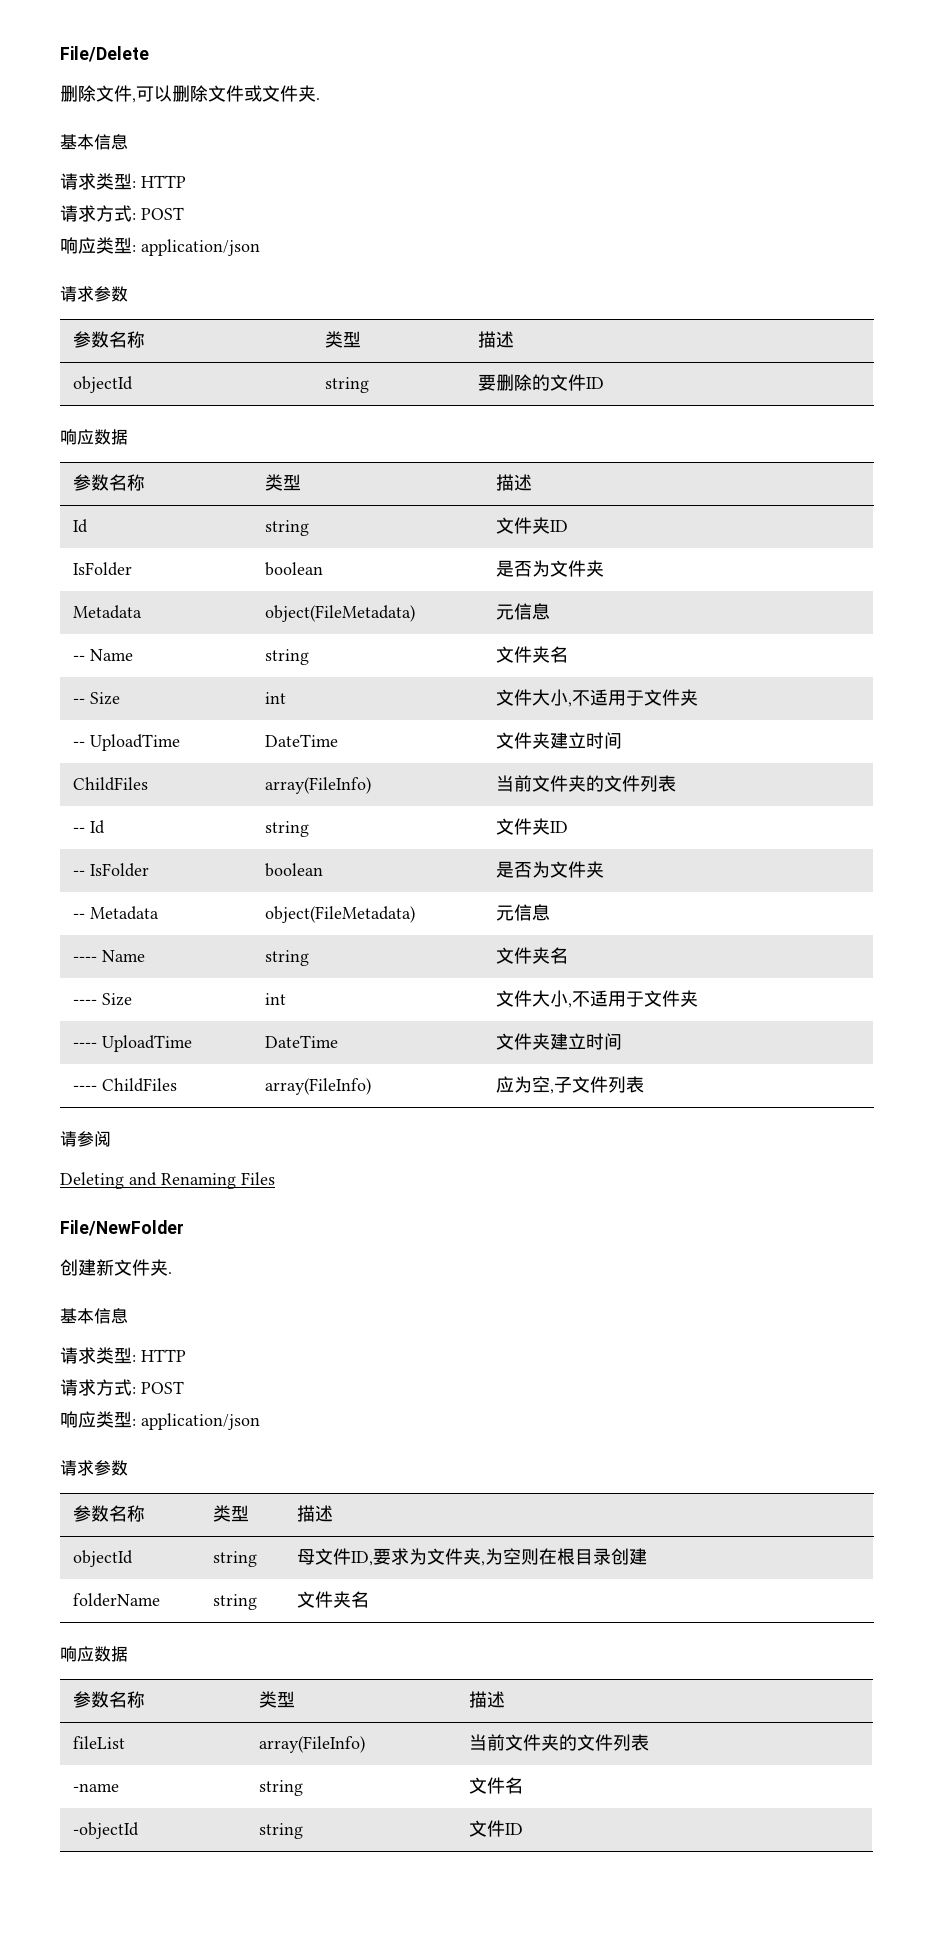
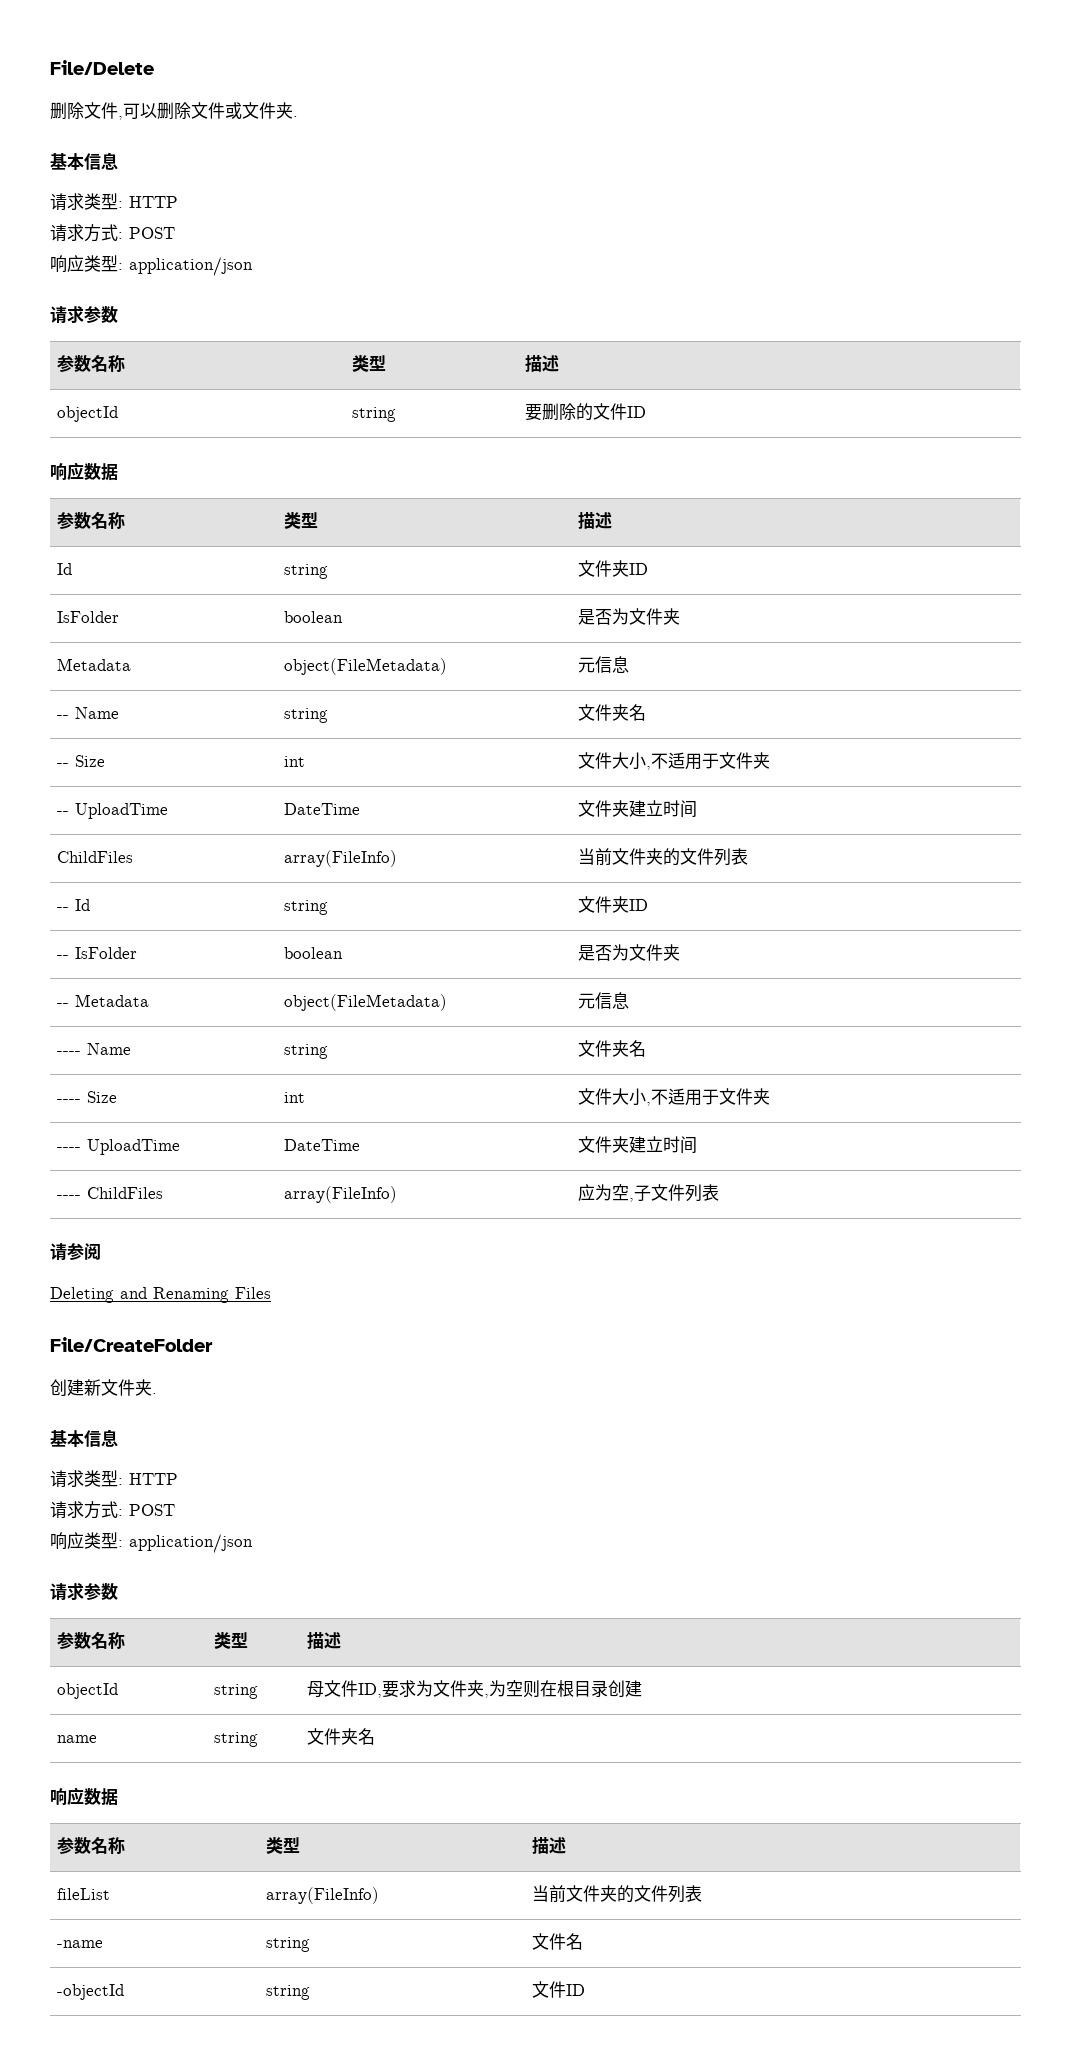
- File/NewFolder
+ File/CreateFolder
- folderName | string | 文件夹名
+ name | string | 文件夹名

